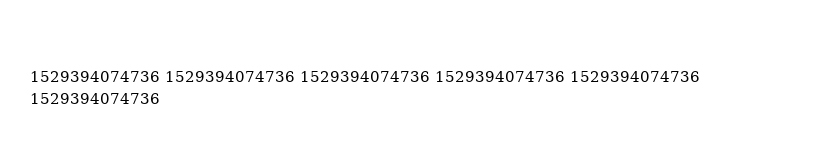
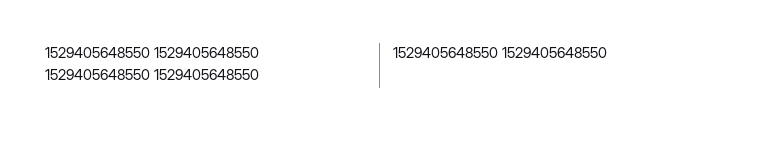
- 1529394074736 1529394074736 1529394074736 1529394074736 1529394074736 1529394074736
+ 1529405648550 1529405648550 1529405648550 1529405648550 1529405648550 1529405648550

